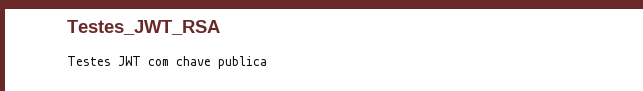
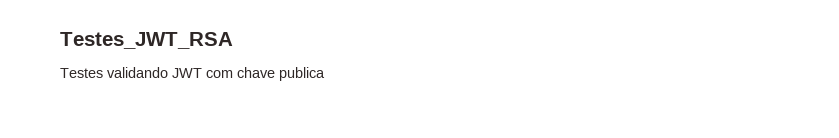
- Testes JWT com chave publica
+ Testes validando JWT com chave publica

